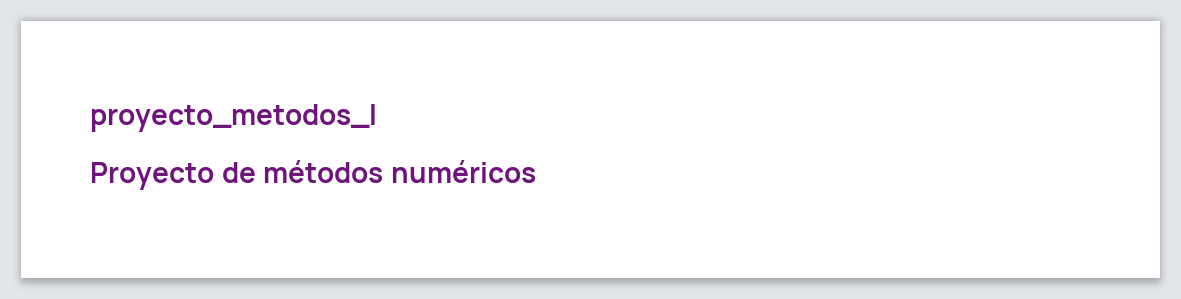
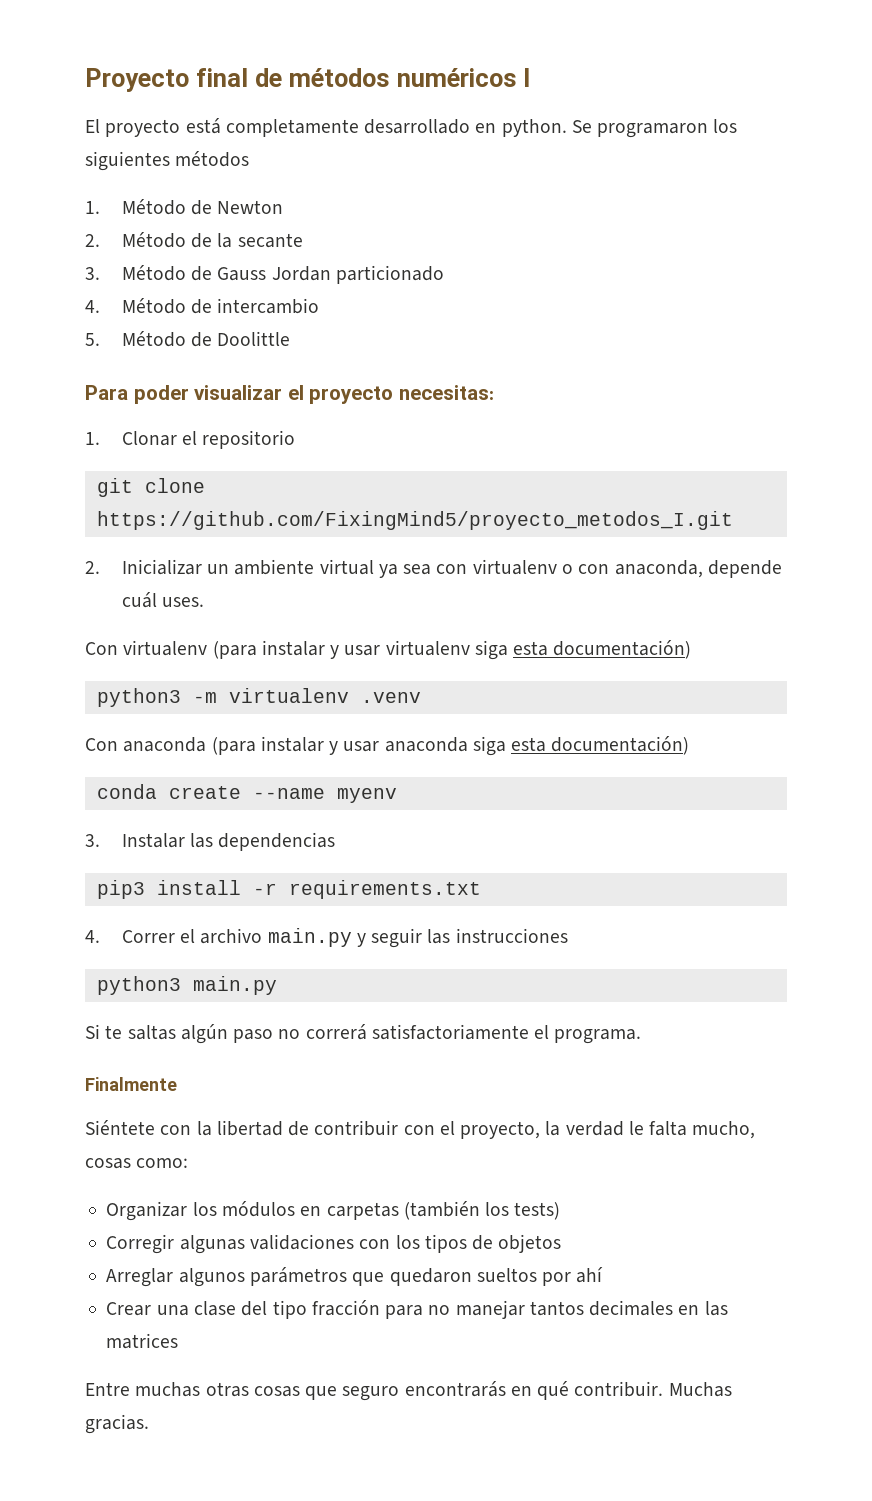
- proyecto_metodos_I
- Proyecto de métodos numéricos
+ Proyecto final de métodos numéricos I
+ El proyecto está completamente desarrollado en python. Se programaron los siguientes métodos
+ 1. Método de Newton
+ 2. Método de la secante
+ 3. Método de Gauss Jordan particionado
+ 4. Método de intercambio
+ 5. Método de Doolittle
+ Para poder visualizar el proyecto necesitas:
+ 1. Clonar el repositorio
+ git clone https://github.com/FixingMind5/proyecto_metodos_I.git
+ 2. Inicializar un ambiente virtual ya sea con virtualenv o con anaconda, depende cuál uses.
+ Con virtualenv (para instalar y usar virtualenv siga esta documentación)
+ python3 -m virtualenv .venv
+ Con anaconda (para instalar y usar anaconda siga esta documentación)
+ conda create --name myenv
+ 3. Instalar las dependencias
+ pip3 install -r requirements.txt
+ 4. Correr el archivo main.py y seguir las instrucciones
+ python3 main.py
+ Si te saltas algún paso no correrá satisfactoriamente el programa.
+ Finalmente
+ Siéntete con la libertad de contribuir con el proyecto, la verdad le falta mucho, cosas como:
+ Organizar los módulos en carpetas (también los tests)
+ Corregir algunas validaciones con los tipos de objetos
+ Arreglar algunos parámetros que quedaron sueltos por ahí
+ Crear una clase del tipo fracción para no manejar tantos decimales en las matrices
+ Entre muchas otras cosas que seguro encontrarás en qué contribuir. Muchas gracias.

